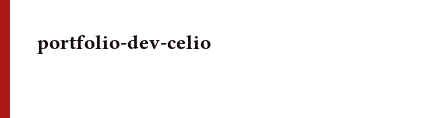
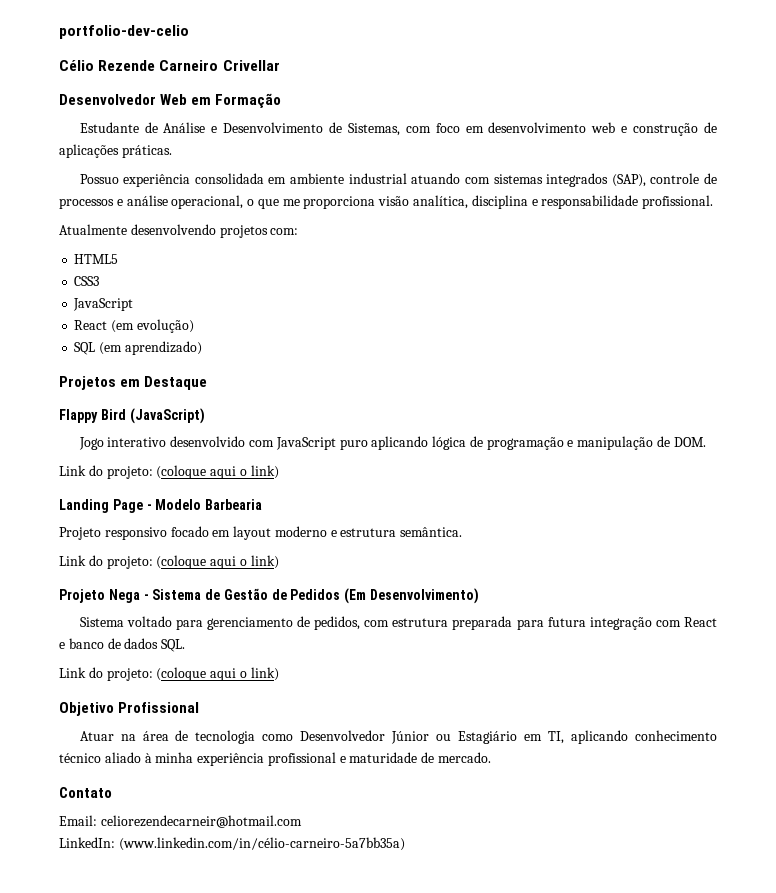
+ Célio Rezende Carneiro Crivellar
+ Desenvolvedor Web em Formação
+ Estudante de Análise e Desenvolvimento de Sistemas, com foco em desenvolvimento web e construção de aplicações práticas.
+ Possuo experiência consolidada em ambiente industrial atuando com sistemas integrados (SAP), controle de processos e análise operacional, o que me proporciona visão analítica, disciplina e responsabilidade profissional.
+ Atualmente desenvolvendo projetos com:
+ HTML5
+ CSS3
+ JavaScript
+ React (em evolução)
+ SQL (em aprendizado)
+ Projetos em Destaque
+ Flappy Bird (JavaScript)
+ Jogo interativo desenvolvido com JavaScript puro aplicando lógica de programação e manipulação de DOM.
+ Link do projeto: (coloque aqui o link)
+ Landing Page - Modelo Barbearia
+ Projeto responsivo focado em layout moderno e estrutura semântica.
+ Link do projeto: (coloque aqui o link)
+ Projeto Nega - Sistema de Gestão de Pedidos (Em Desenvolvimento)
+ Sistema voltado para gerenciamento de pedidos, com estrutura preparada para futura integração com React e banco de dados SQL.
+ Link do projeto: (coloque aqui o link)
+ Objetivo Profissional
+ Atuar na área de tecnologia como Desenvolvedor Júnior ou Estagiário em TI, aplicando conhecimento técnico aliado à minha experiência profissional e maturidade de mercado.
+ Contato
+ Email: celiorezendecarneir@hotmail.com
+ LinkedIn: (www.linkedin.com/in/célio-carneiro-5a7bb35a)

